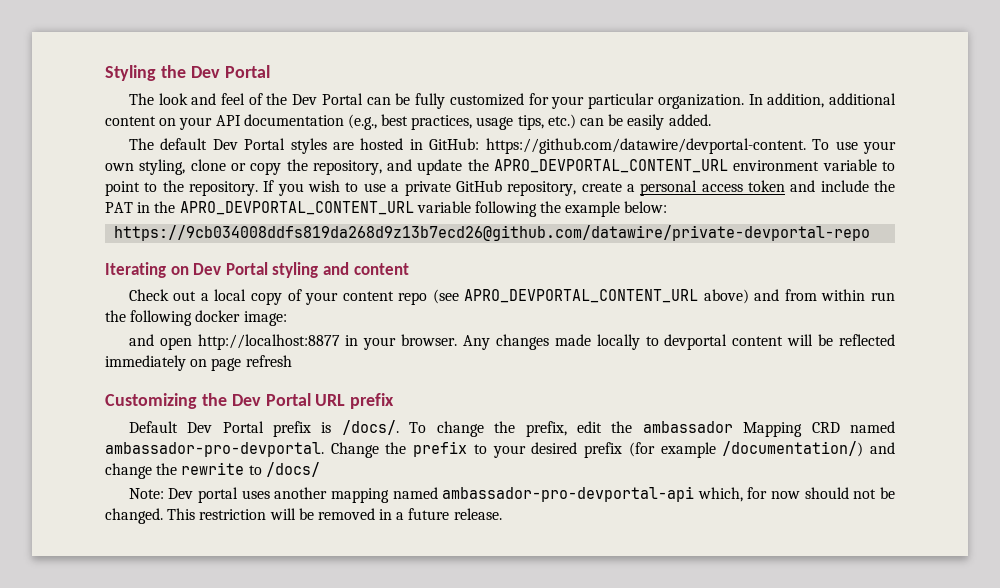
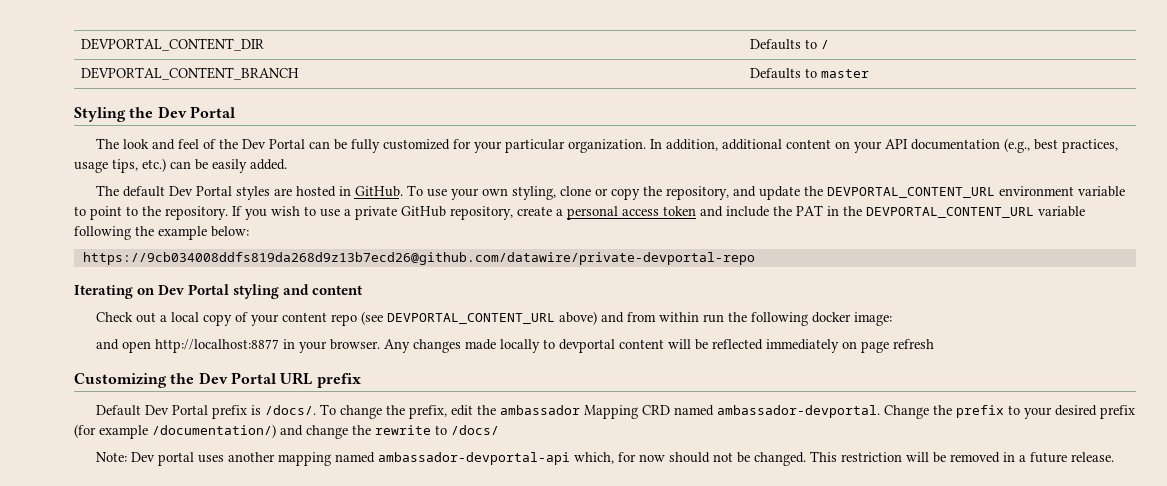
+ DEVPORTAL_CONTENT_DIR | Defaults to /
+ DEVPORTAL_CONTENT_BRANCH | Defaults to master
- The default Dev Portal styles are hosted in GitHub: https://github.com/datawire/devportal-content. To use your own styling, clone or copy the repository, and update the APRO_DEVPORTAL_CONTENT_URL environment variable to point to the repository.
+ The default Dev Portal styles are hosted in GitHub. To use your own styling, clone or copy the repository, and update the DEVPORTAL_CONTENT_URL environment variable to point to the repository.
- If you wish to use a private GitHub repository, create a personal access token and include the PAT in the APRO_DEVPORTAL_CONTENT_URL variable following the example below:
+ If you wish to use a private GitHub repository, create a personal access token and include the PAT in the DEVPORTAL_CONTENT_URL variable following the example below:
- Check out a local copy of your content repo (see APRO_DEVPORTAL_CONTENT_URL above) and from within run the following docker image:
+ Check out a local copy of your content repo (see DEVPORTAL_CONTENT_URL above) and from within run the following docker image:
- To change the prefix, edit the ambassador Mapping CRD named ambassador-pro-devportal.
+ To change the prefix, edit the ambassador Mapping CRD named ambassador-devportal.
- Note: Dev portal uses another mapping named ambassador-pro-devportal-api which, for now should not be changed.
+ Note: Dev portal uses another mapping named ambassador-devportal-api which, for now should not be changed.

